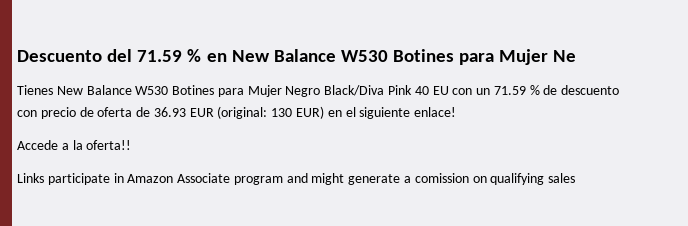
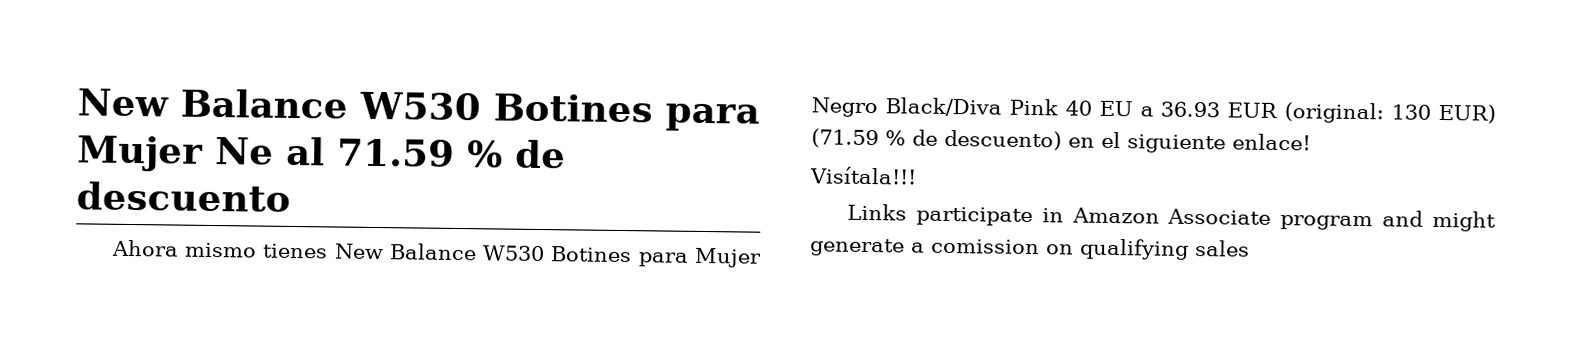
- Descuento del 71.59 % en New Balance W530 Botines para Mujer Ne
- Tienes New Balance W530 Botines para Mujer Negro Black/Diva Pink 40 EU con un 71.59 % de descuento con precio de oferta de 36.93 EUR (original: 130 EUR) en el siguiente enlace!
+ New Balance W530 Botines para Mujer Ne al 71.59 % de descuento
+ Ahora mismo tienes New Balance W530 Botines para Mujer Negro Black/Diva Pink 40 EU a 36.93 EUR (original: 130 EUR) (71.59 % de descuento) en el siguiente enlace!
- Accede a la oferta!!
+ Visítala!!!

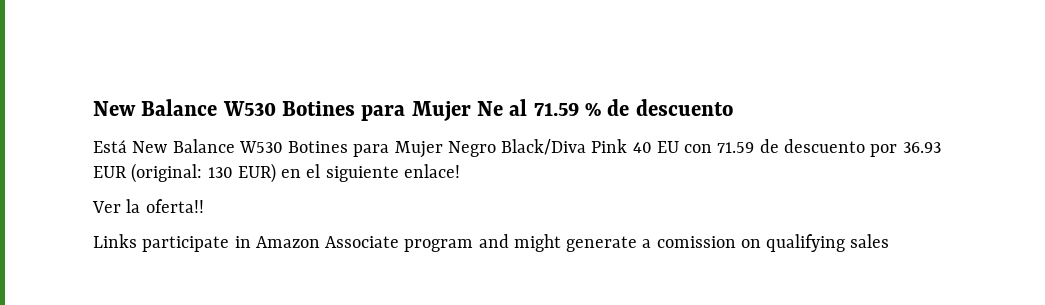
- Ahora mismo tienes New Balance W530 Botines para Mujer Negro Black/Diva Pink 40 EU a 36.93 EUR (original: 130 EUR) (71.59 % de descuento) en el siguiente enlace!
+ Está New Balance W530 Botines para Mujer Negro Black/Diva Pink 40 EU con 71.59 de descuento por 36.93 EUR (original: 130 EUR) en el siguiente enlace!
- Visítala!!!
+ Ver la oferta!!

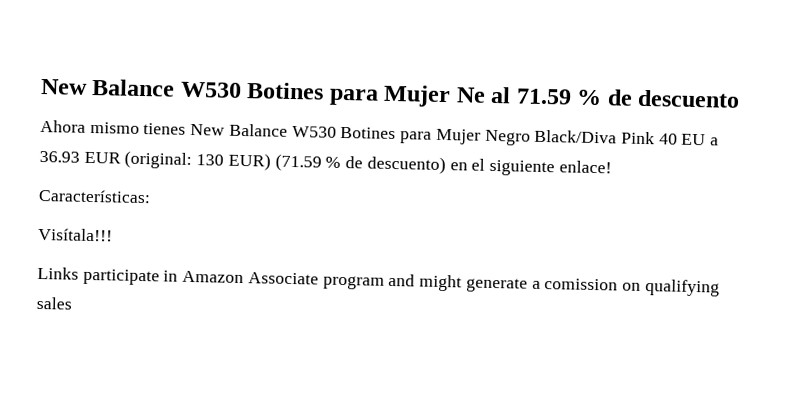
- Está New Balance W530 Botines para Mujer Negro Black/Diva Pink 40 EU con 71.59 de descuento por 36.93 EUR (original: 130 EUR) en el siguiente enlace!
+ Ahora mismo tienes New Balance W530 Botines para Mujer Negro Black/Diva Pink 40 EU a 36.93 EUR (original: 130 EUR) (71.59 % de descuento) en el siguiente enlace!
- Ver la oferta!!
+ Características:
+ Visítala!!!

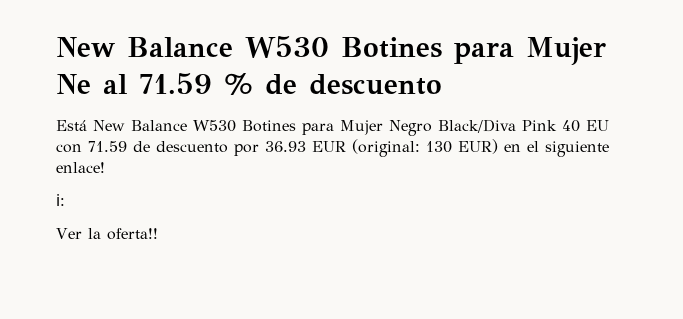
- Ahora mismo tienes New Balance W530 Botines para Mujer Negro Black/Diva Pink 40 EU a 36.93 EUR (original: 130 EUR) (71.59 % de descuento) en el siguiente enlace!
+ Está New Balance W530 Botines para Mujer Negro Black/Diva Pink 40 EU con 71.59 de descuento por 36.93 EUR (original: 130 EUR) en el siguiente enlace!
- Características:
- Visítala!!!
- Links participate in Amazon Associate program and might generate a comission on qualifying sales
+ ℹ:
+ Ver la oferta!!

